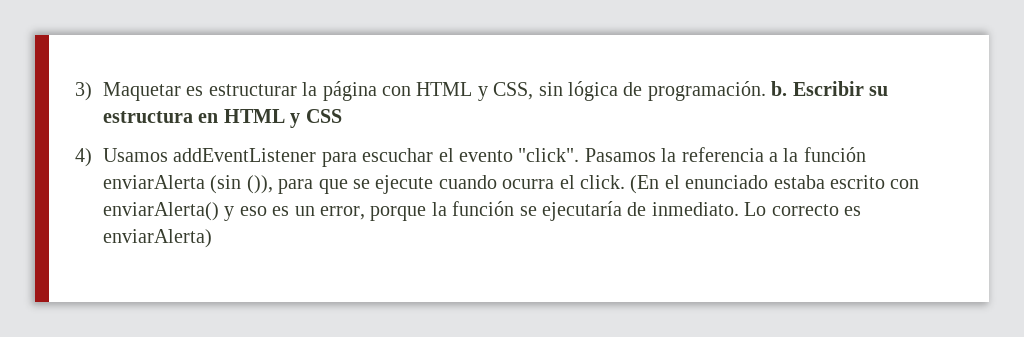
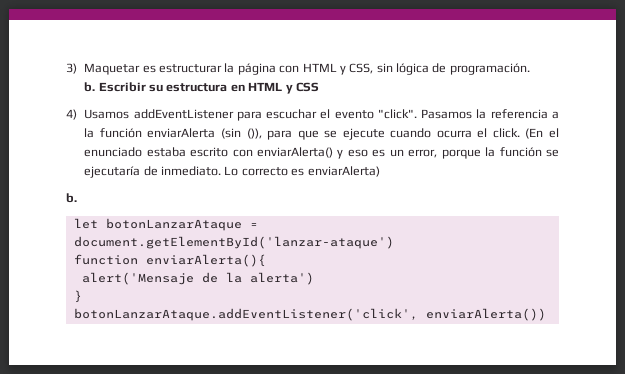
- 3) Maquetar es estructurar la página con HTML y CSS, sin lógica de programación. b.
+ 3) Maquetar es estructurar la página con HTML y CSS, sin lógica de programación.
+ b.
  Lo correcto es enviarAlerta)
+ b.
+ let botonLanzarAtaque = document.getElementById('lanzar-ataque')
+ function enviarAlerta(){
+ alert('Mensaje de la alerta')
+ }
+ botonLanzarAtaque.addEventListener('click', enviarAlerta())

